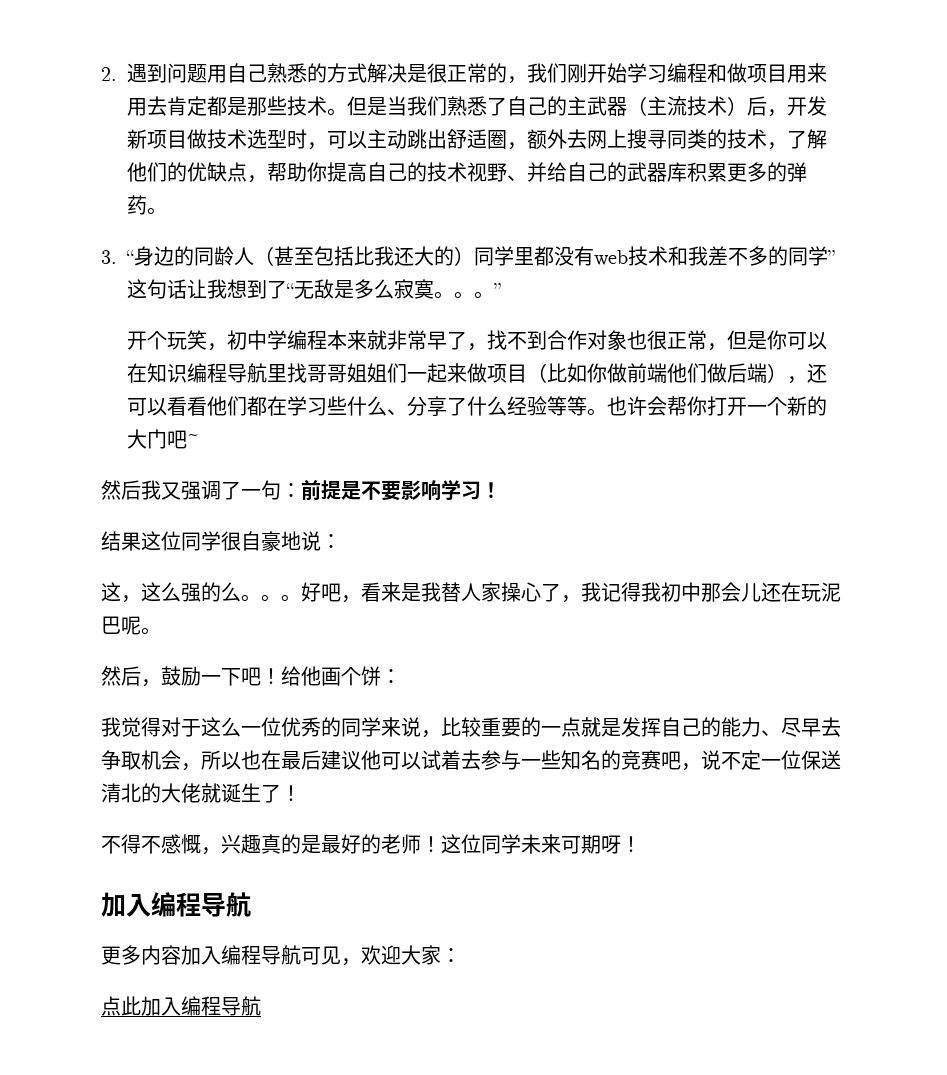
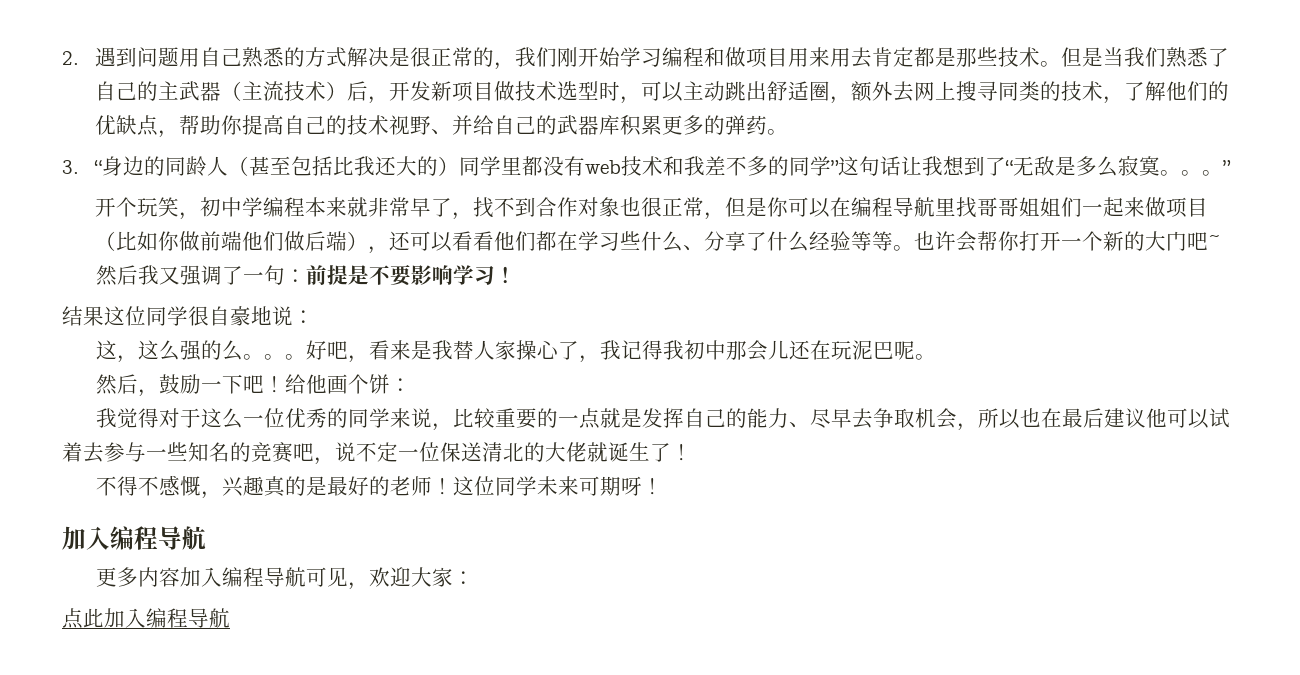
- 开个玩笑，初中学编程本来就非常早了，找不到合作对象也很正常，但是你可以在知识编程导航里找哥哥姐姐们一起来做项目（比如你做前端他们做后端），还可以看看他们都在学习些什么、分享了什么经验等等。
+ 开个玩笑，初中学编程本来就非常早了，找不到合作对象也很正常，但是你可以在编程导航里找哥哥姐姐们一起来做项目（比如你做前端他们做后端），还可以看看他们都在学习些什么、分享了什么经验等等。

